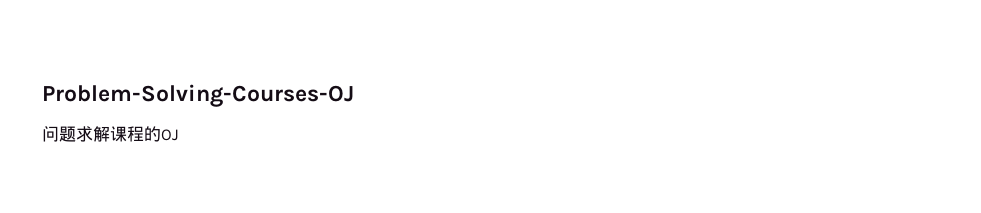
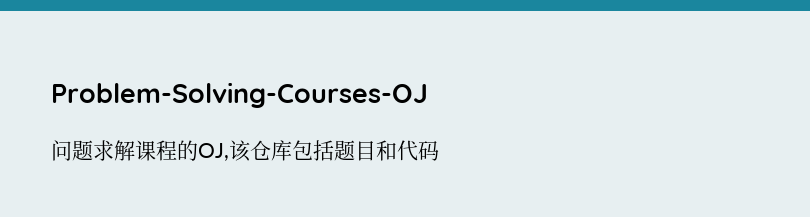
- 问题求解课程的OJ
+ 问题求解课程的OJ,该仓库包括题目和代码

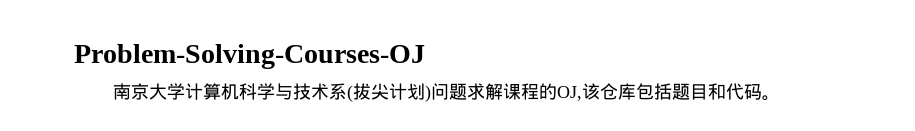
- 问题求解课程的OJ,该仓库包括题目和代码
+ 南京大学计算机科学与技术系(拔尖计划)问题求解课程的OJ,该仓库包括题目和代码。

